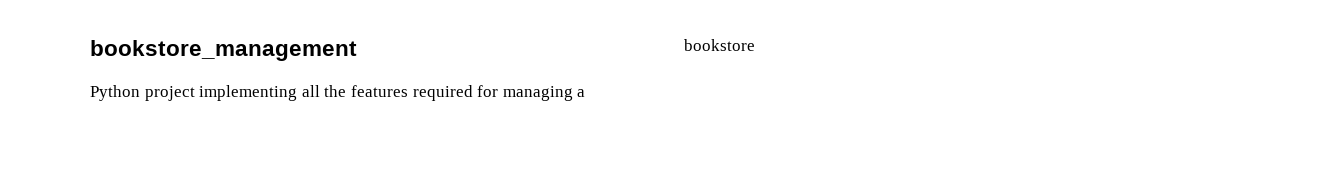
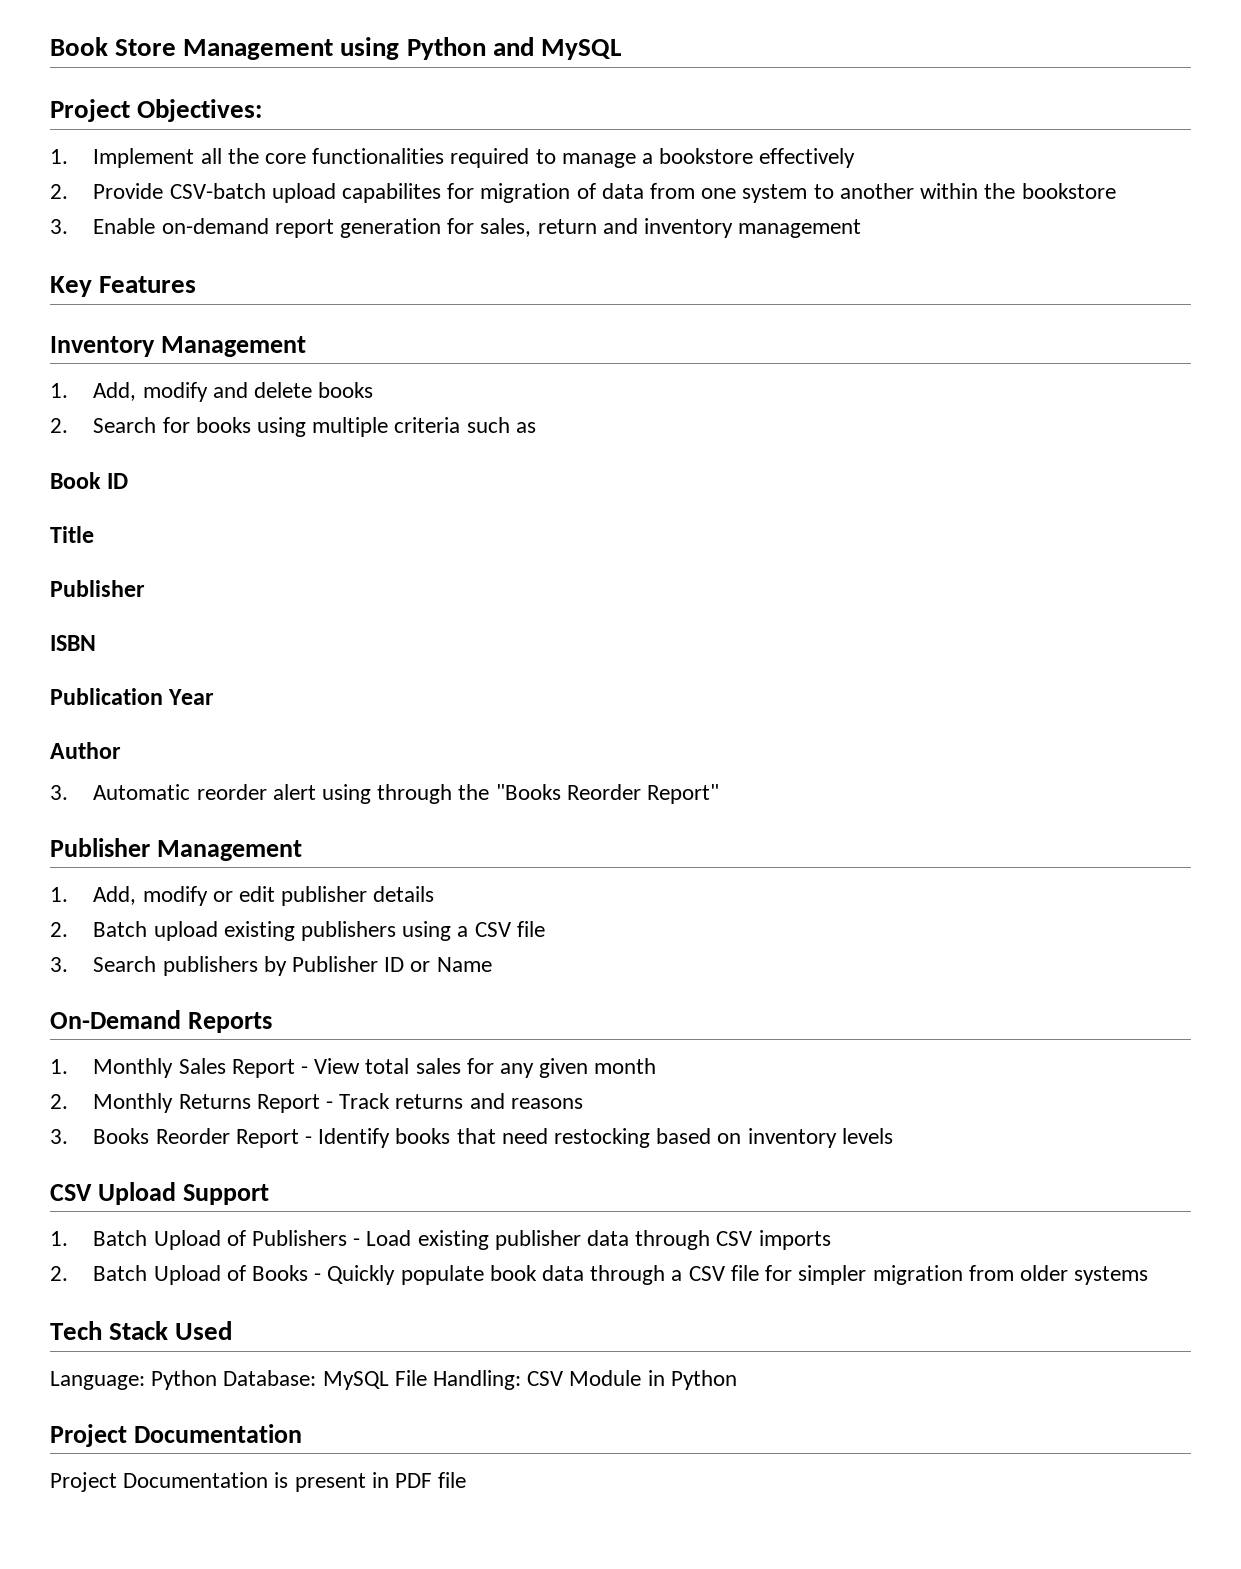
- bookstore_management
- Python project implementing all the features required for managing a bookstore
+ Book Store Management using Python and MySQL
+ Project Objectives:
+ 1. Implement all the core functionalities required to manage a bookstore effectively
+ 2. Provide CSV-batch upload capabilites for migration of data from one system to another within the bookstore
+ 3. Enable on-demand report generation for sales, return and inventory management
+ Key Features
+ Inventory Management
+ 1. Add, modify and delete books
+ 2. Search for books using multiple criteria such as
+ Book ID
+ Title
+ Publisher
+ ISBN
+ Publication Year
+ Author
+ 3. Automatic reorder alert using through the "Books Reorder Report"
+ Publisher Management
+ 1. Add, modify or edit publisher details
+ 2. Batch upload existing publishers using a CSV file
+ 3. Search publishers by Publisher ID or Name
+ On-Demand Reports
+ 1. Monthly Sales Report - View total sales for any given month
+ 2. Monthly Returns Report - Track returns and reasons
+ 3. Books Reorder Report - Identify books that need restocking based on inventory levels
+ CSV Upload Support
+ 1. Batch Upload of Publishers - Load existing publisher data through CSV imports
+ 2. Batch Upload of Books - Quickly populate book data through a CSV file for simpler migration from older systems
+ Tech Stack Used
+ Language: Python Database: MySQL File Handling: CSV Module in Python
+ Project Documentation
+ Project Documentation is present in PDF file

